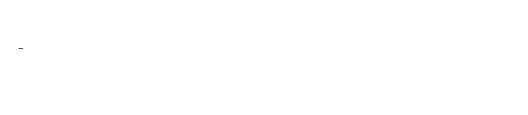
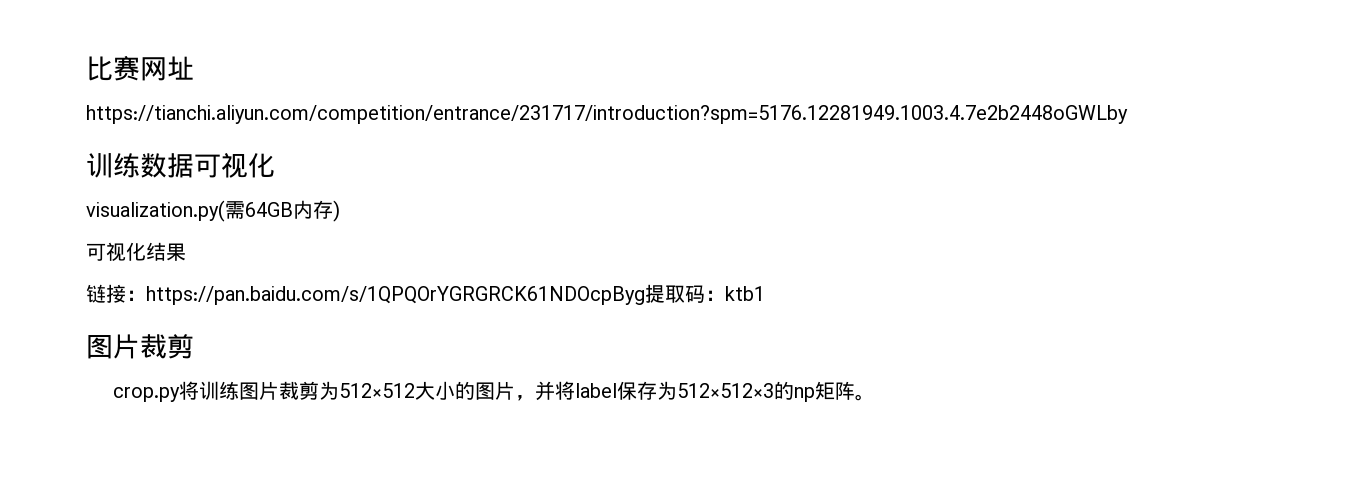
- -
+ 比赛网址
+ https://tianchi.aliyun.com/competition/entrance/231717/introduction?spm=5176.12281949.1003.4.7e2b2448oGWLby
+ 训练数据可视化
+ visualization.py(需64GB内存)
+ 可视化结果
+ 链接：https://pan.baidu.com/s/1QPQOrYGRGRCK61NDOcpByg提取码：ktb1
+ 图片裁剪
+ crop.py将训练图片裁剪为512×512大小的图片，并将label保存为512×512×3的np矩阵。

